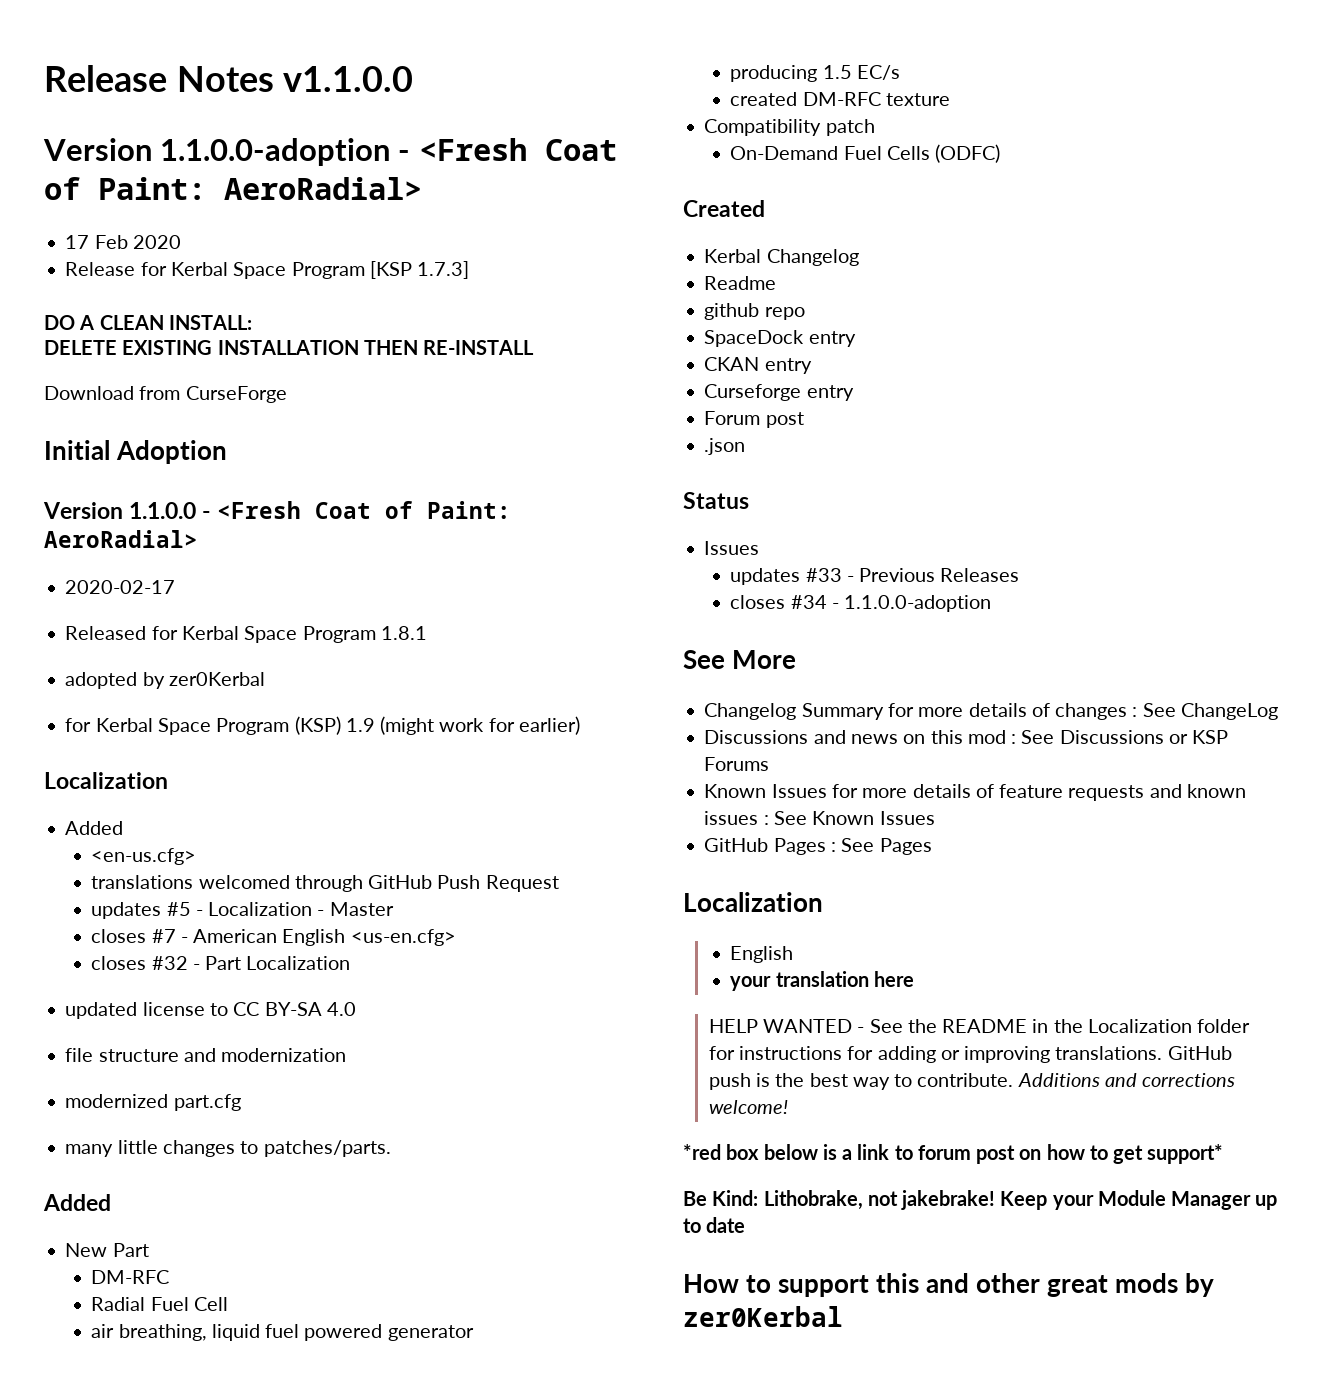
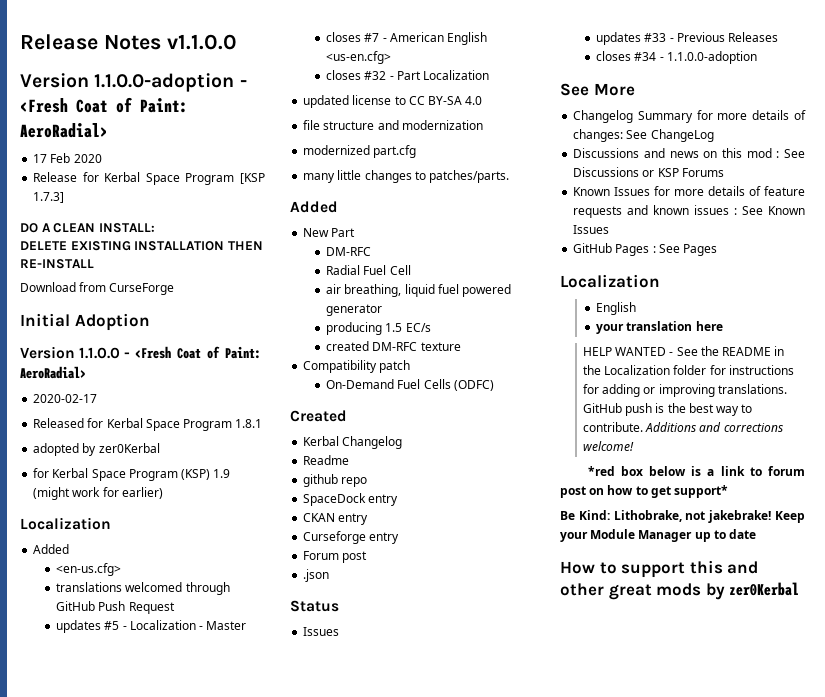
- Changelog Summary for more details of changes : See ChangeLog
+ Changelog Summary for more details of changes: See ChangeLog

